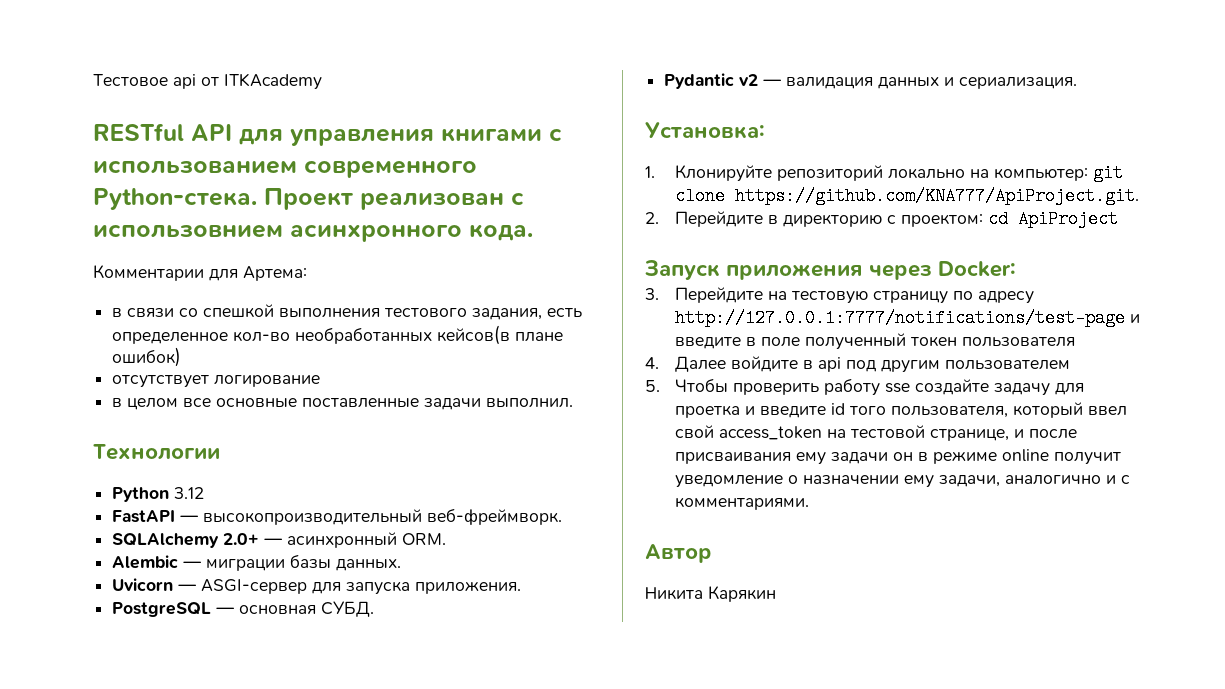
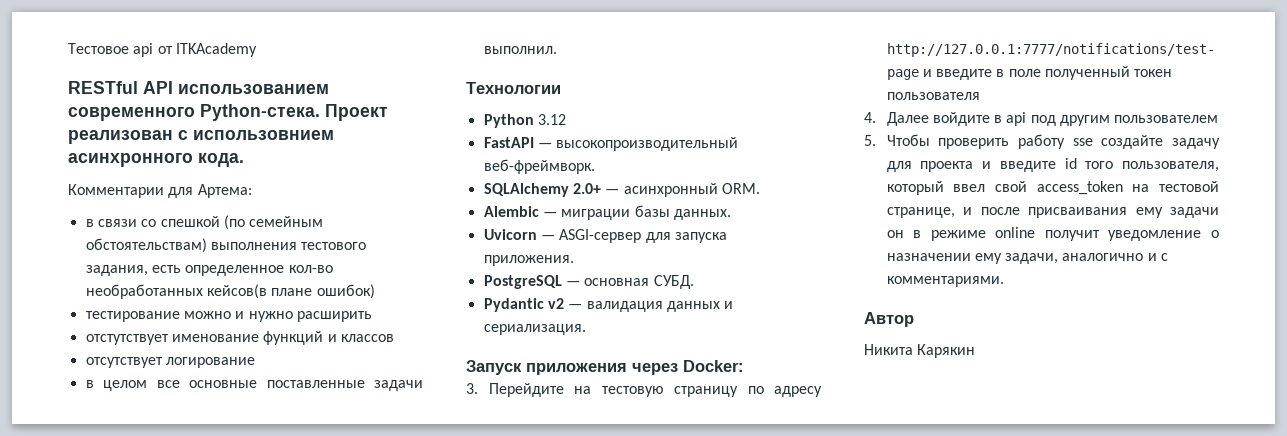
- RESTful API для управления книгами с использованием современного Python-стека.
+ RESTful API использованием современного Python-стека.
- в связи со спешкой выполнения тестового задания, есть определенное кол-во необработанных кейсов(в плане ошибок)
+ в связи со спешкой (по семейным обстоятельствам) выполнения тестового задания, есть определенное кол-во необработанных кейсов(в плане ошибок)
+ тестирование можно и нужно расширить
+ отстутствует именование функций и классов
- Установка:
- 1. Клонируйте репозиторий локально на компьютер: git clone https://github.com/KNA777/ApiProject.git.
- 2. Перейдите в директорию с проектом: cd ApiProject
- 5. Чтобы проверить работу sse создайте задачу для проетка и введите id того пользователя, который ввел свой access_token на тестовой странице, и после присваивания ему задачи он в режиме online получит уведомление о назначении ему задачи, аналогично и с комментариями.
+ 5. Чтобы проверить работу sse создайте задачу для проекта и введите id того пользователя, который ввел свой access_token на тестовой странице, и после присваивания ему задачи он в режиме online получит уведомление о назначении ему задачи, аналогично и с комментариями.

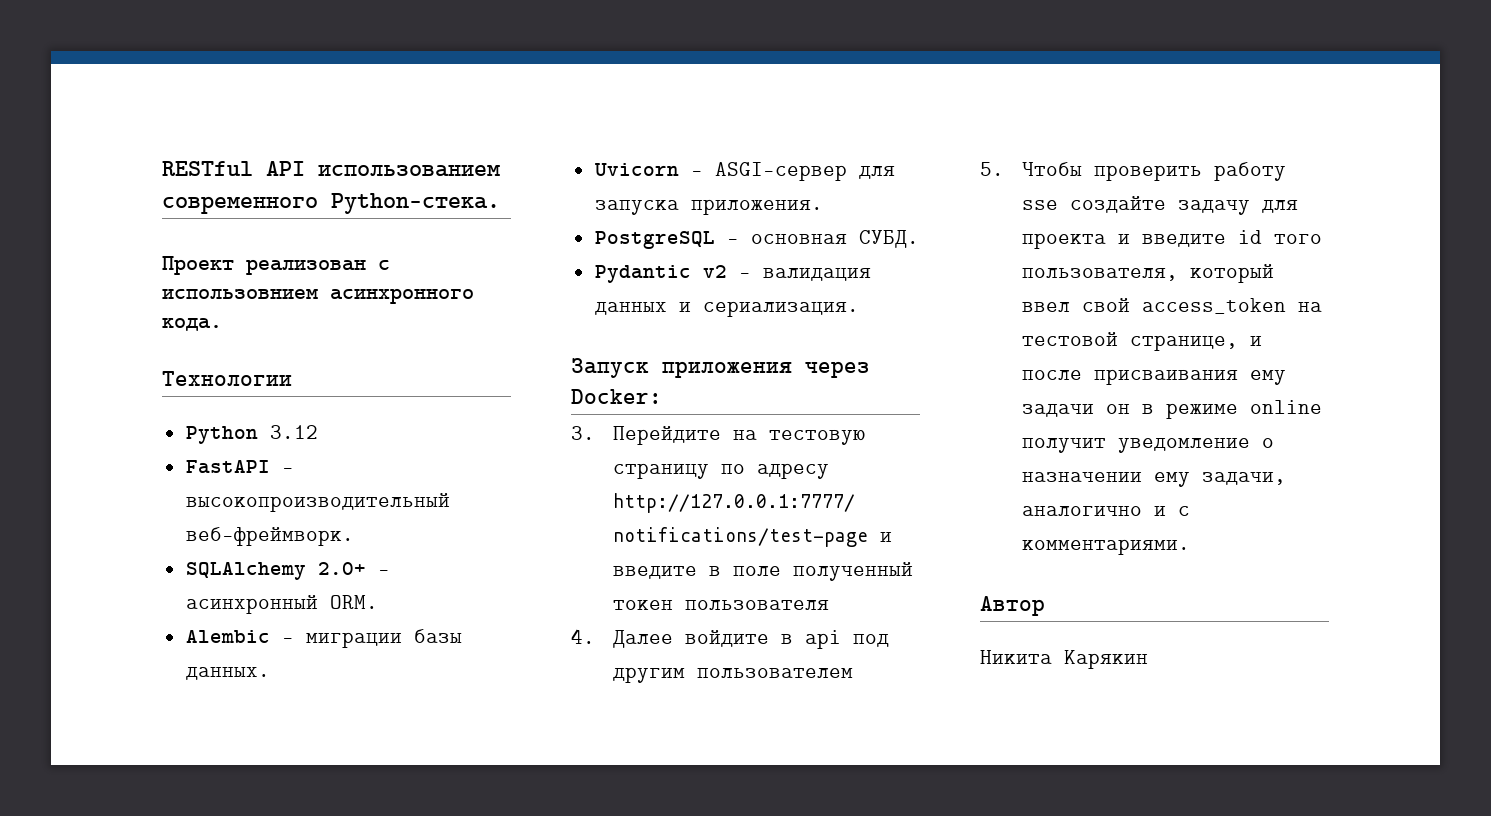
- Тестовое api от ITKAcademy
- RESTful API использованием современного Python-стека. Проект реализован с использовнием асинхронного кода.
+ RESTful API использованием современного Python-стека.
+ Проект реализован с использовнием асинхронного кода.
- Комментарии для Артема:
- в связи со спешкой (по семейным обстоятельствам) выполнения тестового задания, есть определенное кол-во необработанных кейсов(в плане ошибок)
- тестирование можно и нужно расширить
- отстутствует именование функций и классов
- отсутствует логирование
- в целом все основные поставленные задачи выполнил.

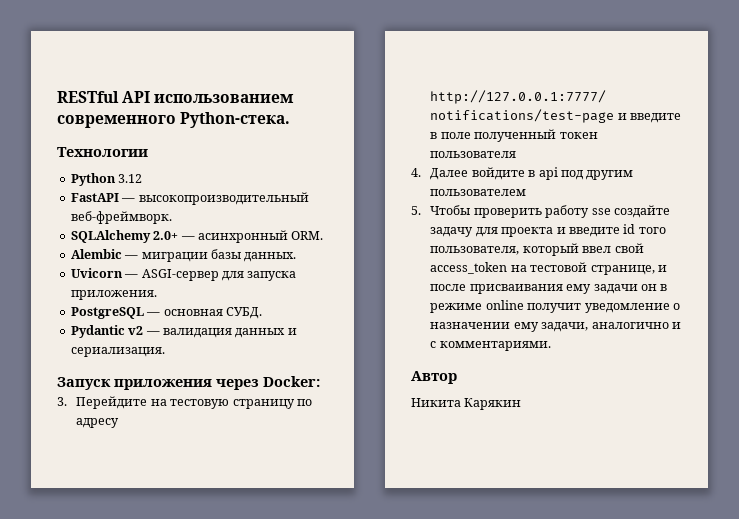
- Проект реализован с использовнием асинхронного кода.

